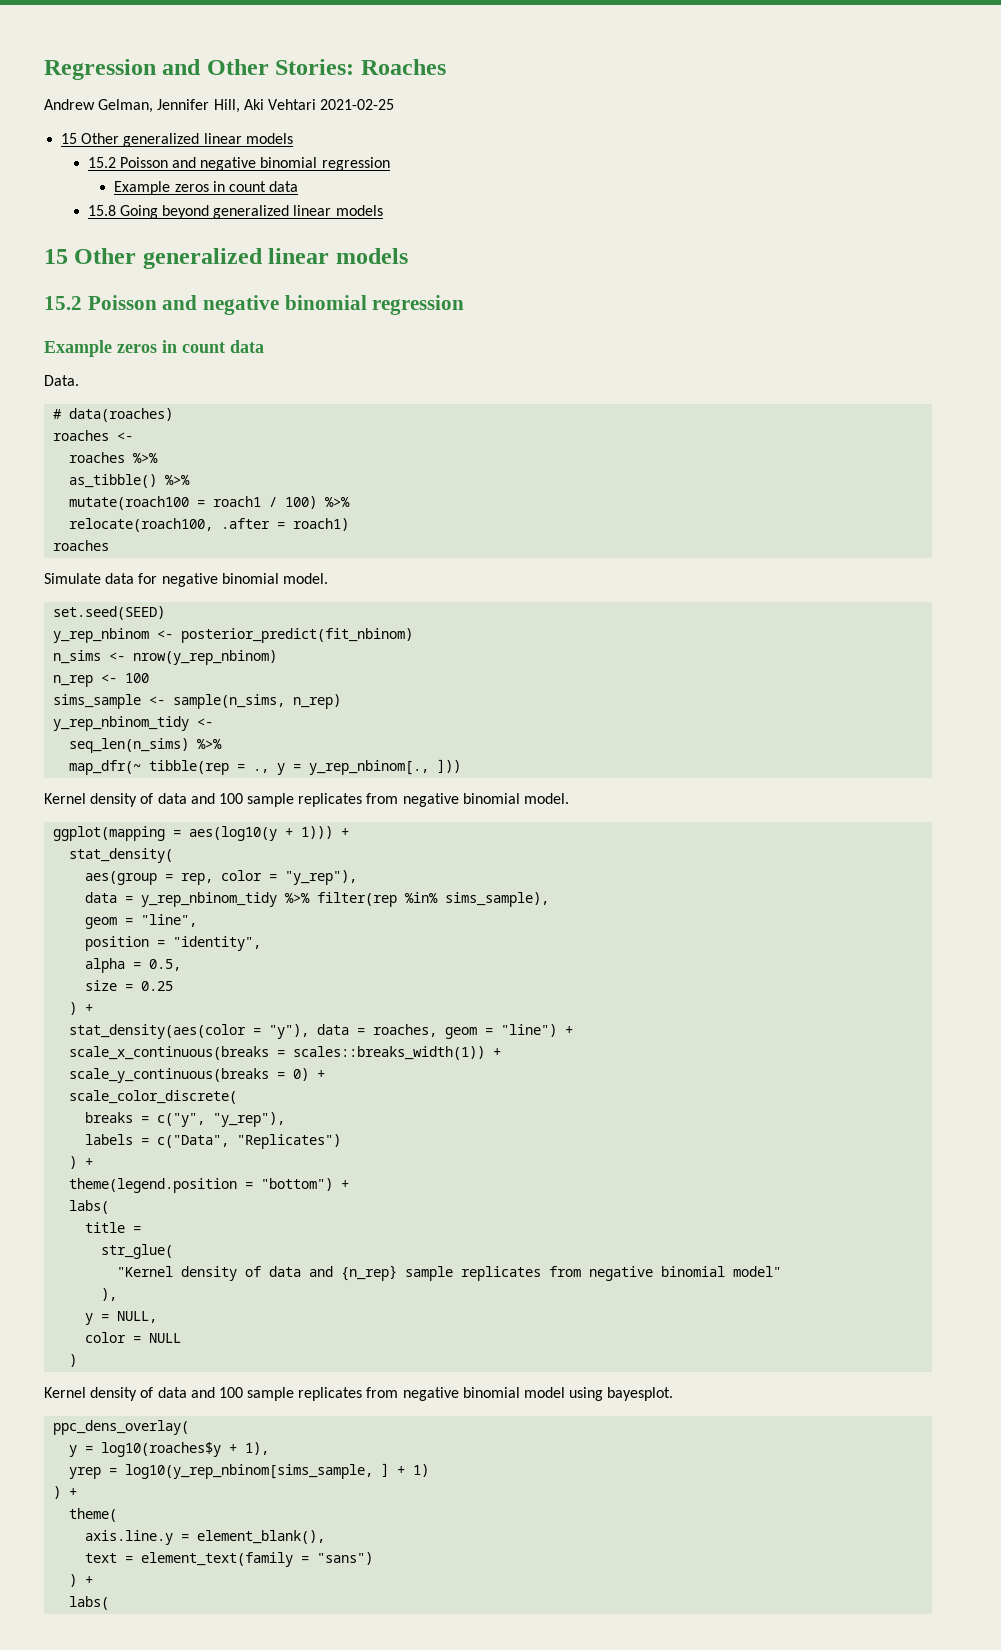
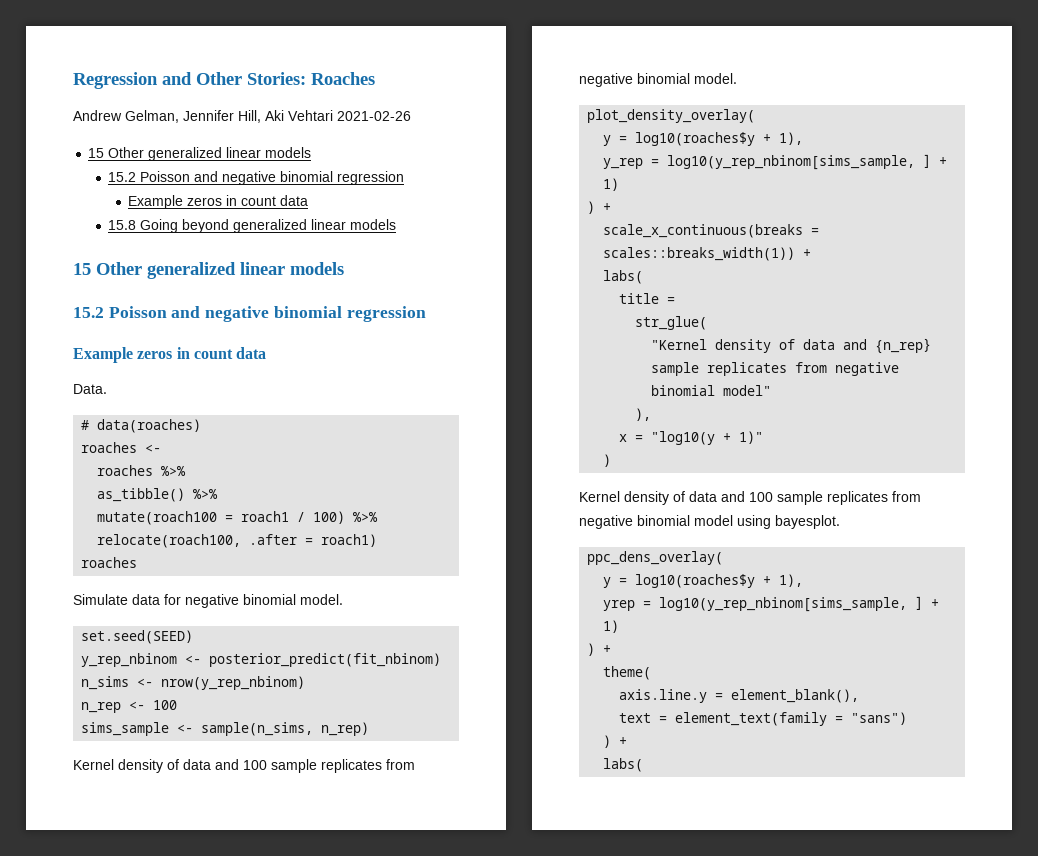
- Andrew Gelman, Jennifer Hill, Aki Vehtari 2021-02-25
+ Andrew Gelman, Jennifer Hill, Aki Vehtari 2021-02-26
- y_rep_nbinom_tidy <-
- seq_len(n_sims) %>%
- map_dfr(~ tibble(rep = ., y = y_rep_nbinom[., ]))
- ggplot(mapping = aes(log10(y + 1))) +
- stat_density(
- aes(group = rep, color = "y_rep"),
- data = y_rep_nbinom_tidy %>% filter(rep %in% sims_sample),
- geom = "line",
- position = "identity",
- alpha = 0.5,
- size = 0.25
+ plot_density_overlay(
+ y = log10(roaches$y + 1),
+ y_rep = log10(y_rep_nbinom[sims_sample, ] + 1)
  ) +
- stat_density(aes(color = "y"), data = roaches, geom = "line") +
  scale_x_continuous(breaks = scales::breaks_width(1)) +
- scale_y_continuous(breaks = 0) +
- scale_color_discrete(
- breaks = c("y", "y_rep"),
- labels = c("Data", "Replicates")
- ) +
- theme(legend.position = "bottom") +
- y = NULL,
- color = NULL
+ x = "log10(y + 1)"

